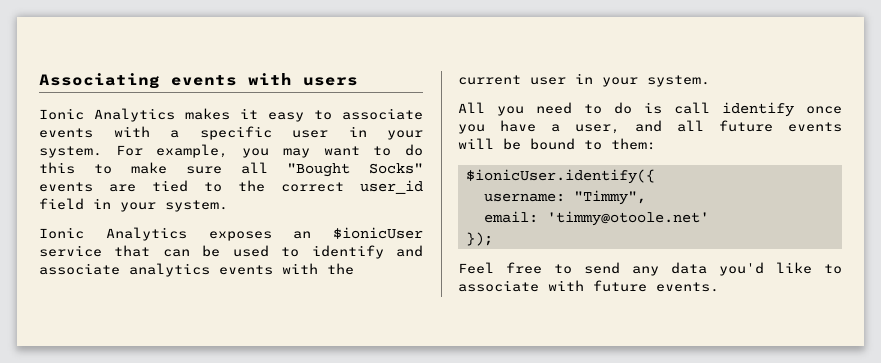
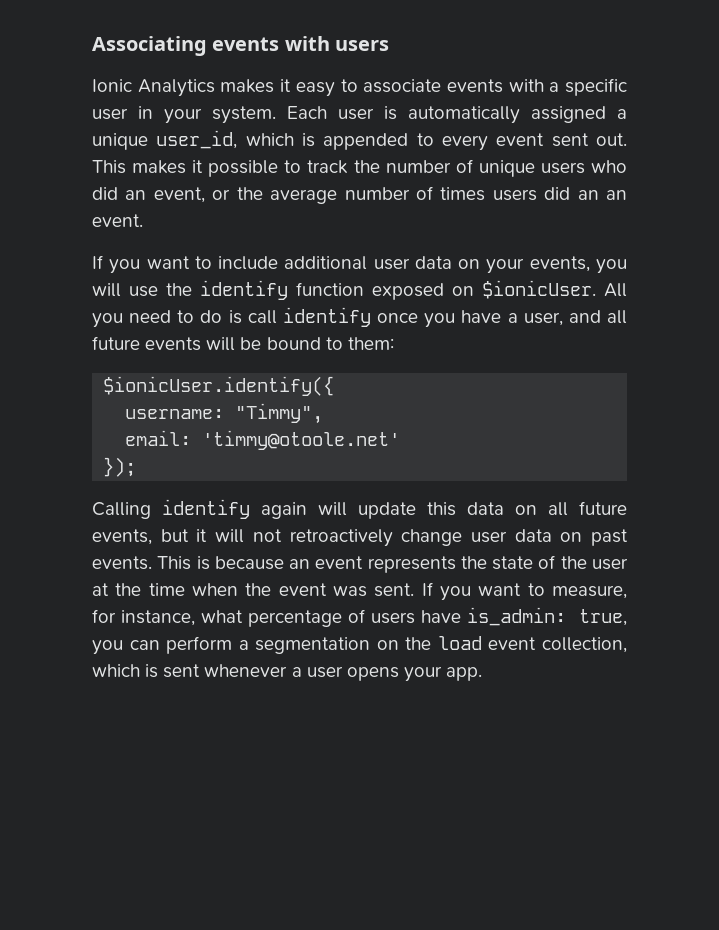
- For example, you may want to do this to make sure all "Bought Socks" events are tied to the correct user_id field in your system.
- Ionic Analytics exposes an $ionicUser service that can be used to identify and associate analytics events with the current user in your system.
- All you need to do is call identify once you have a user, and all future events will be bound to them:
+ Each user is automatically assigned a unique user_id, which is appended to every event sent out. This makes it possible to track the number of unique users who did an event, or the average number of times users did an an event.
+ If you want to include additional user data on your events, you will use the identify function exposed on $ionicUser. All you need to do is call identify once you have a user, and all future events will be bound to them:
- Feel free to send any data you'd like to associate with future events.
+ Calling identify again will update this data on all future events, but it will not retroactively change user data on past events. This is because an event represents the state of the user at the time when the event was sent. If you want to measure, for instance, what percentage of users have is_admin: true, you can perform a segmentation on the load event collection, which is sent whenever a user opens your app.

